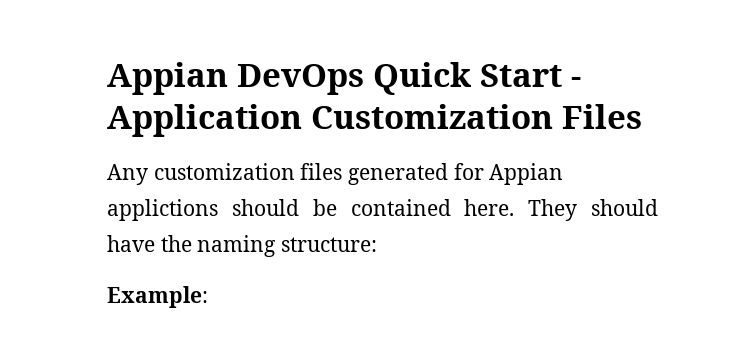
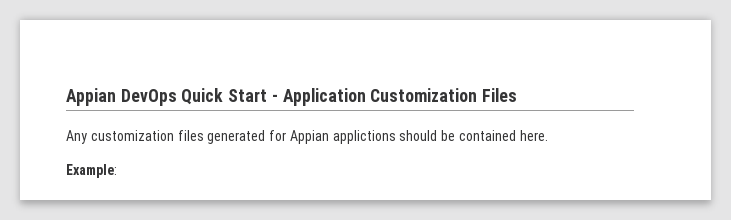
- They should have the naming structure:

